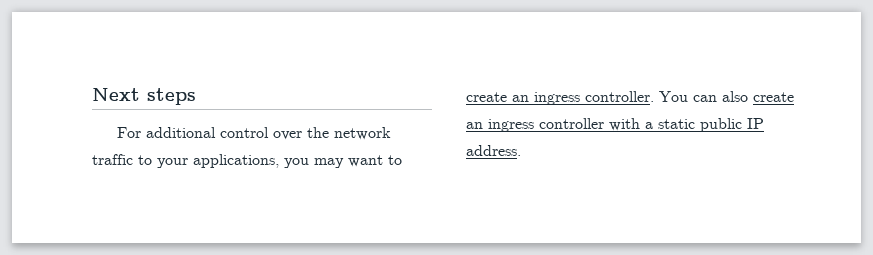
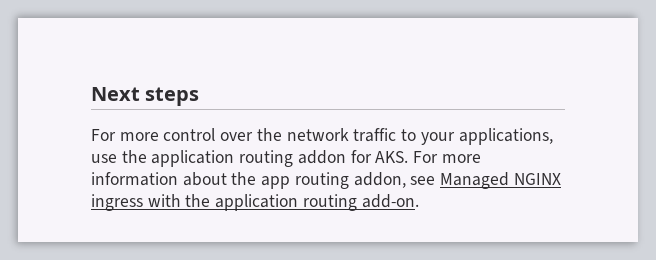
- For additional control over the network traffic to your applications, you may want to create an ingress controller. You can also create an ingress controller with a static public IP address.
+ For more control over the network traffic to your applications, use the application routing addon for AKS. For more information about the app routing addon, see Managed NGINX ingress with the application routing add-on.

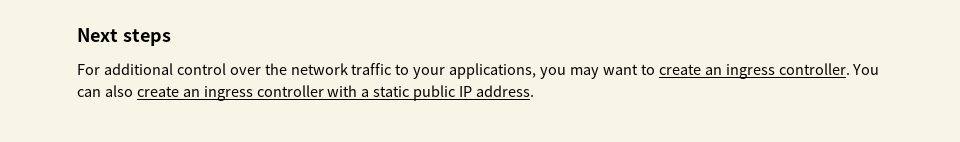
- For more control over the network traffic to your applications, use the application routing addon for AKS. For more information about the app routing addon, see Managed NGINX ingress with the application routing add-on.
+ For additional control over the network traffic to your applications, you may want to create an ingress controller. You can also create an ingress controller with a static public IP address.

